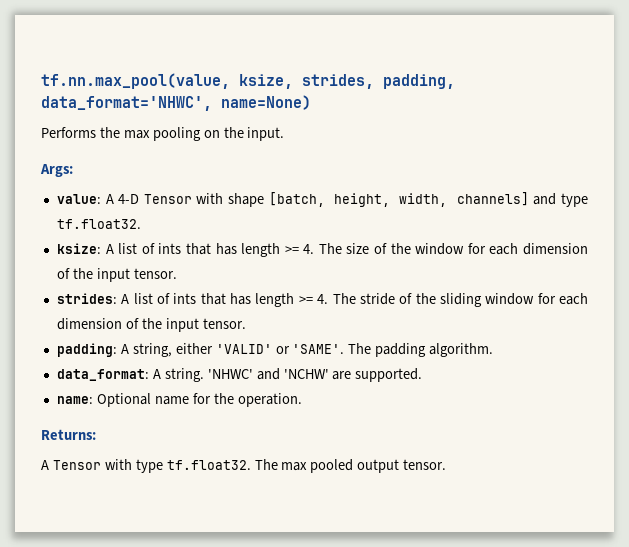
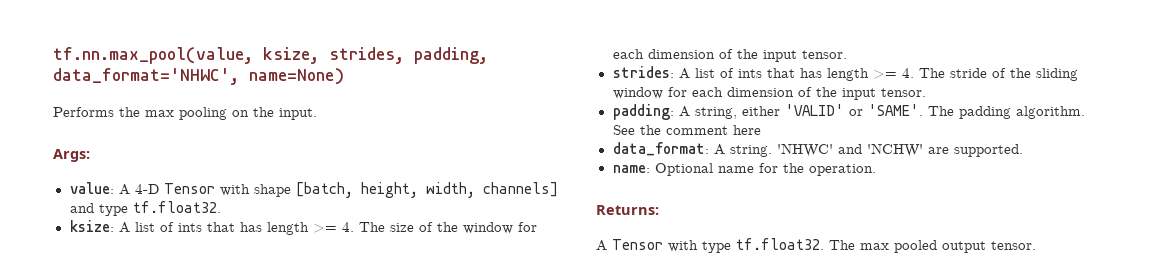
+ See the comment here

